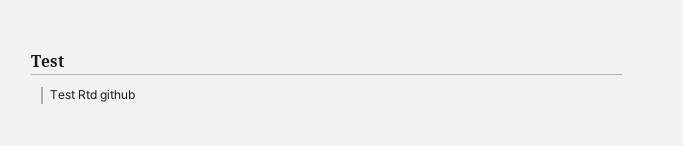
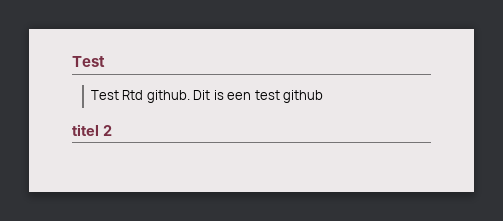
- Test Rtd github
+ Test Rtd github. Dit is een test github
+ titel 2

